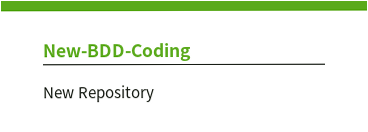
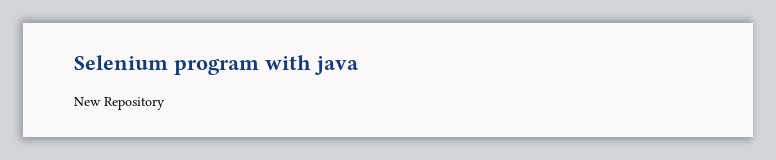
- New-BDD-Coding
+ Selenium program with java

